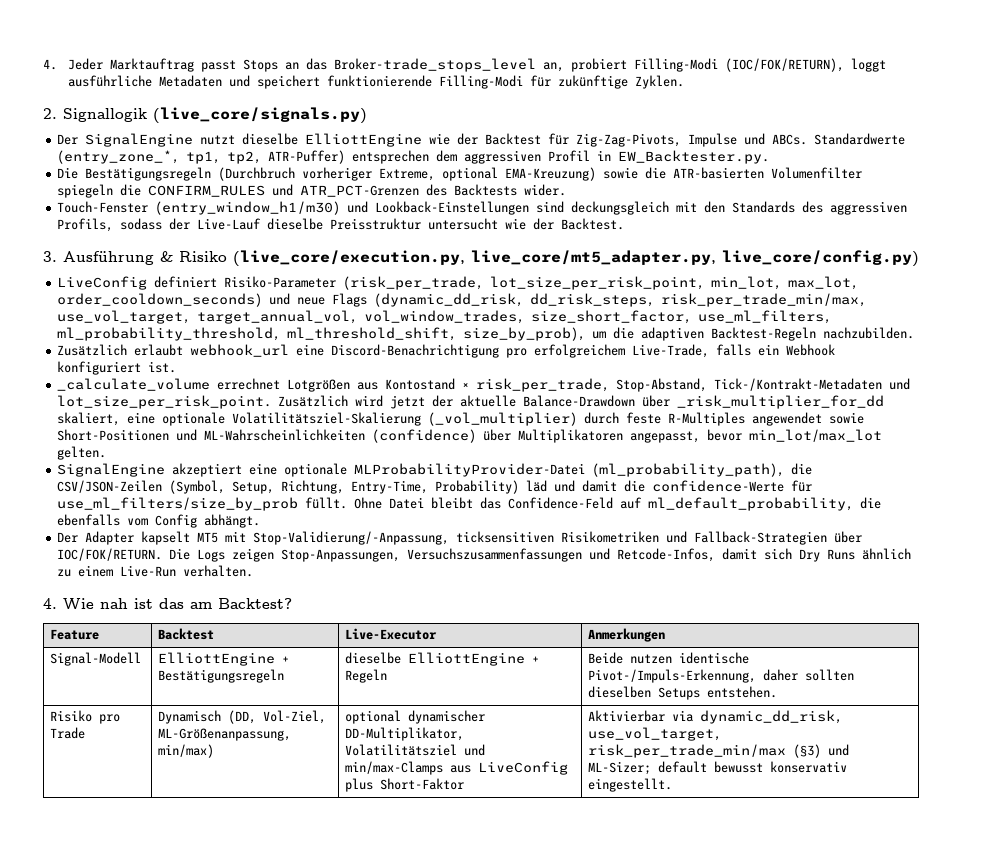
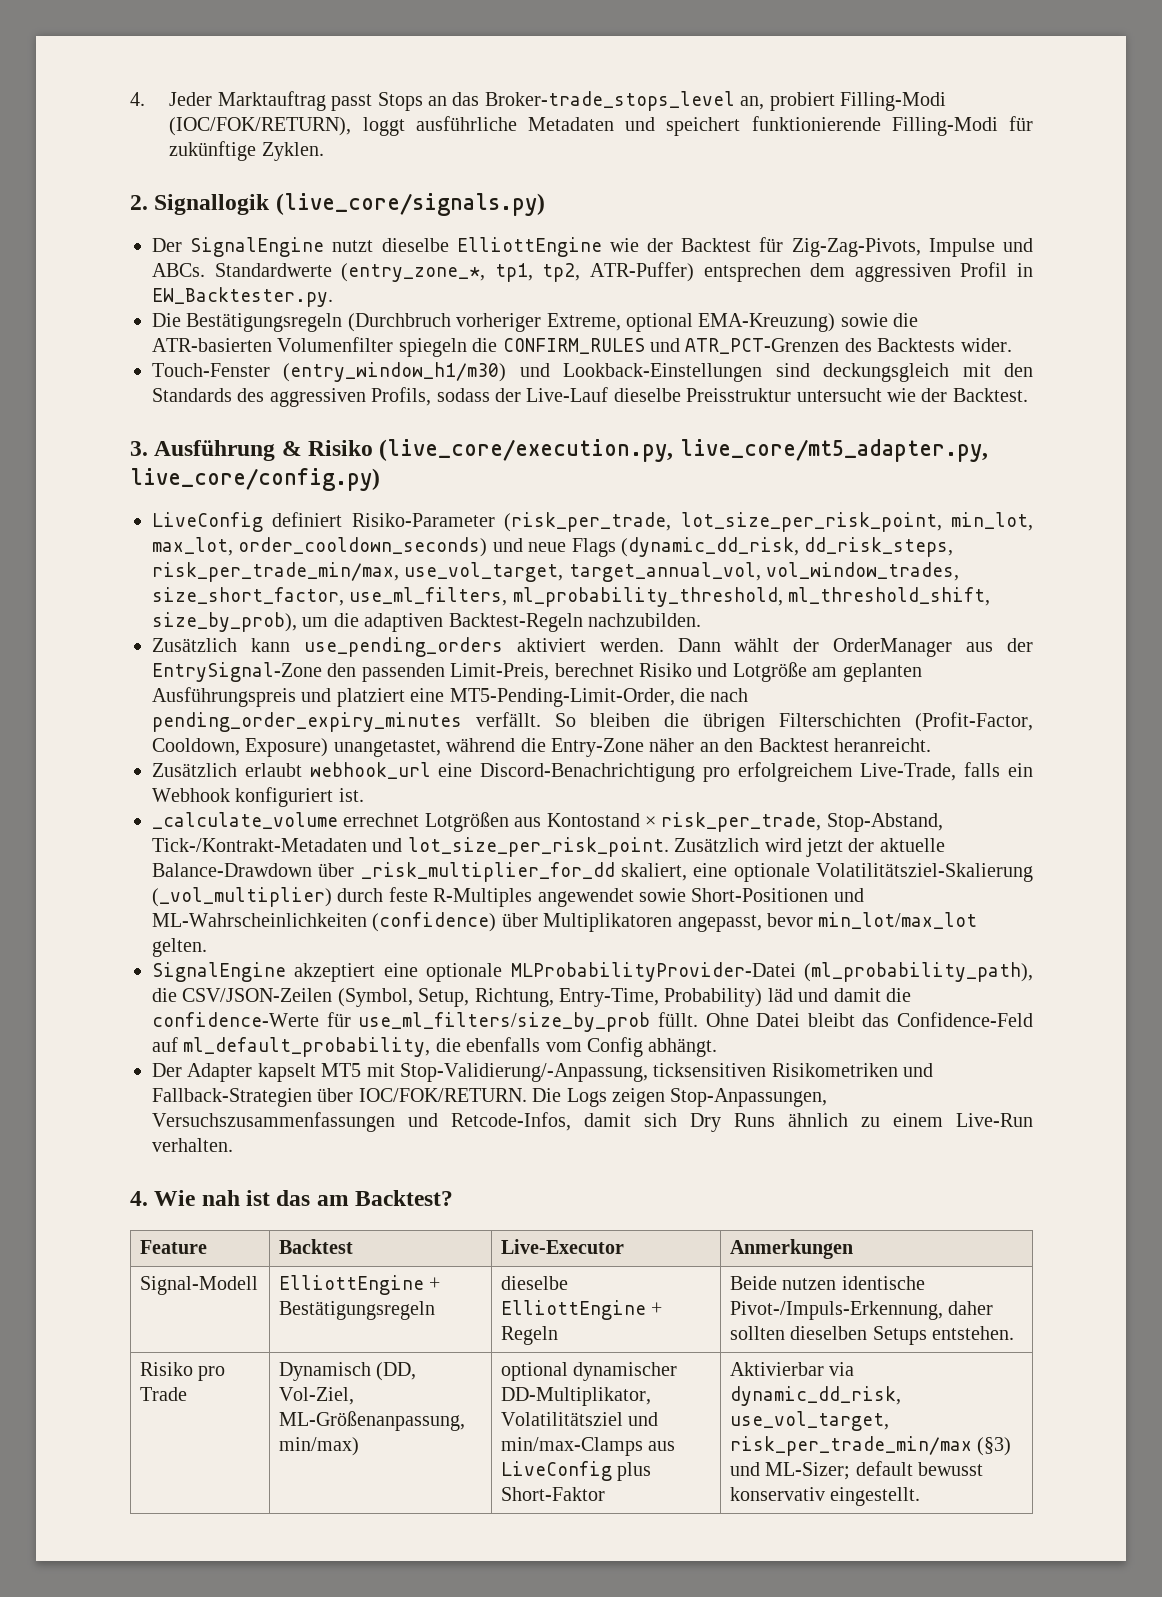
+ Zusätzlich kann use_pending_orders aktiviert werden. Dann wählt der OrderManager aus der EntrySignal-Zone den passenden Limit-Preis, berechnet Risiko und Lotgröße am geplanten Ausführungspreis und platziert eine MT5-Pending-Limit-Order, die nach pending_order_expiry_minutes verfällt. So bleiben die übrigen Filterschichten (Profit-Factor, Cooldown, Exposure) unangetastet, während die Entry-Zone näher an den Backtest heranreicht.

